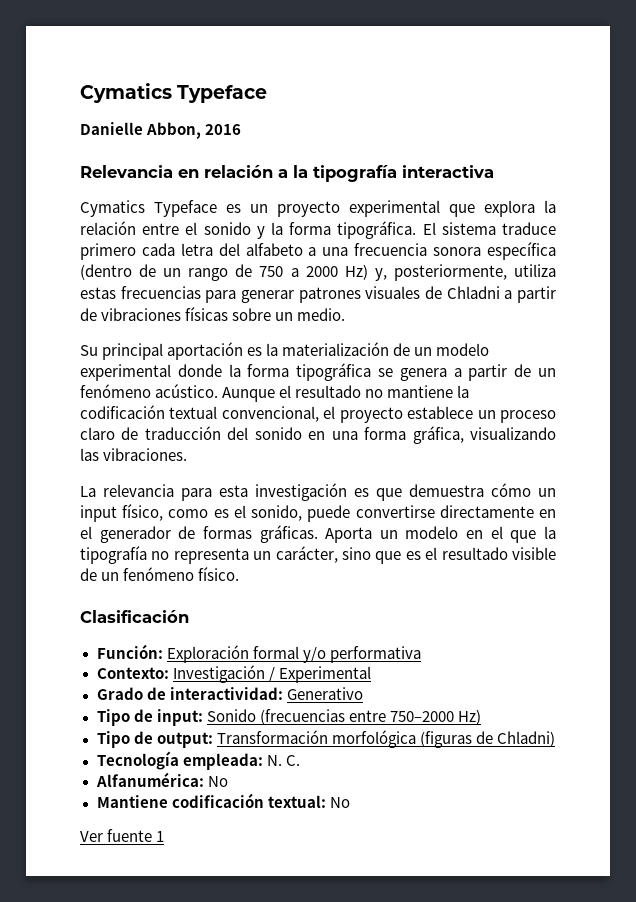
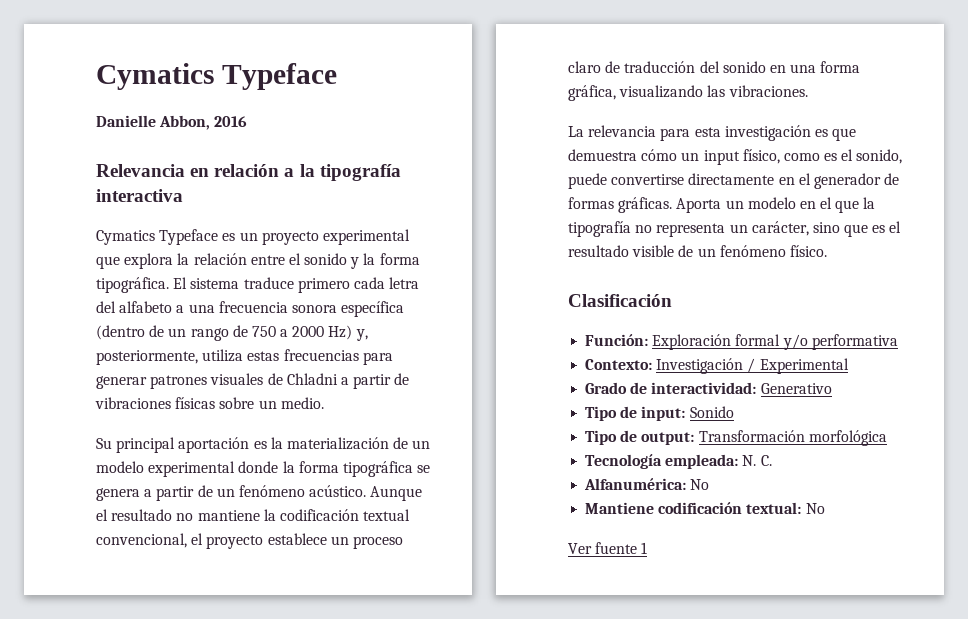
- Tipo de input: Sonido (frecuencias entre 750–2000 Hz)
+ Tipo de input: Sonido
- Tipo de output: Transformación morfológica (figuras de Chladni)
+ Tipo de output: Transformación morfológica

